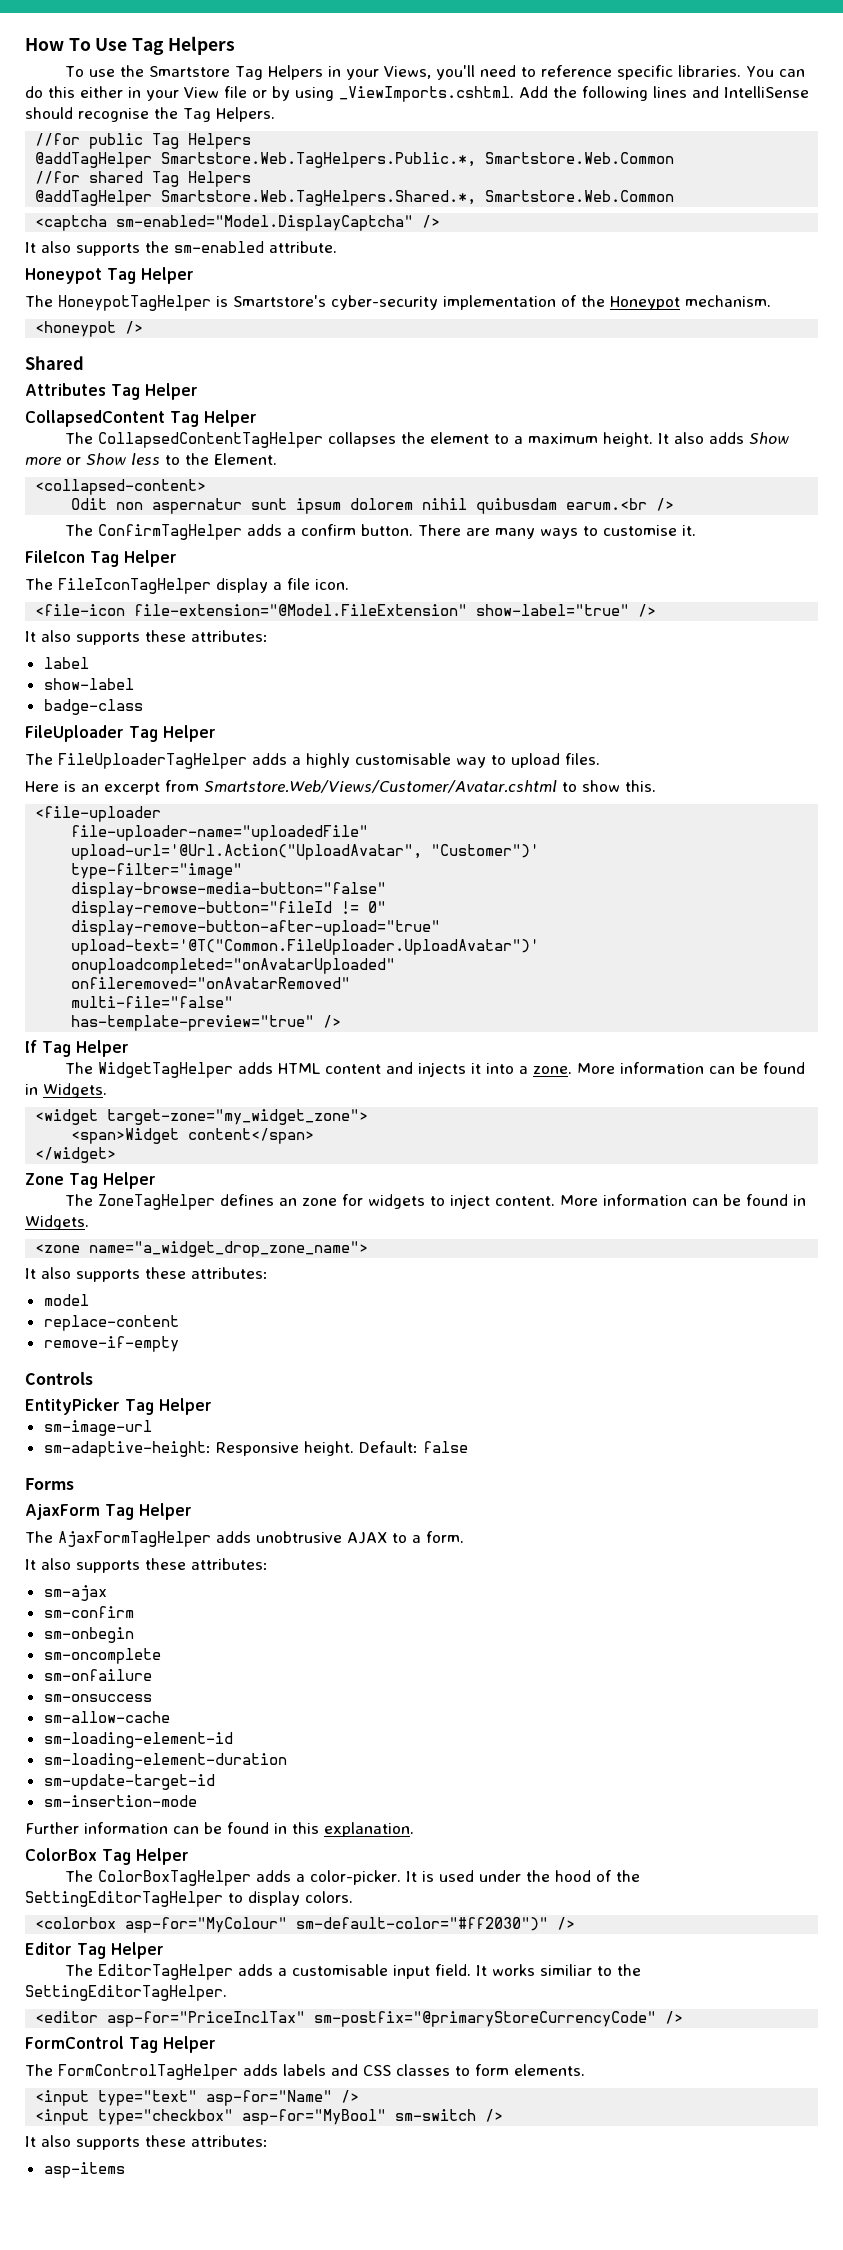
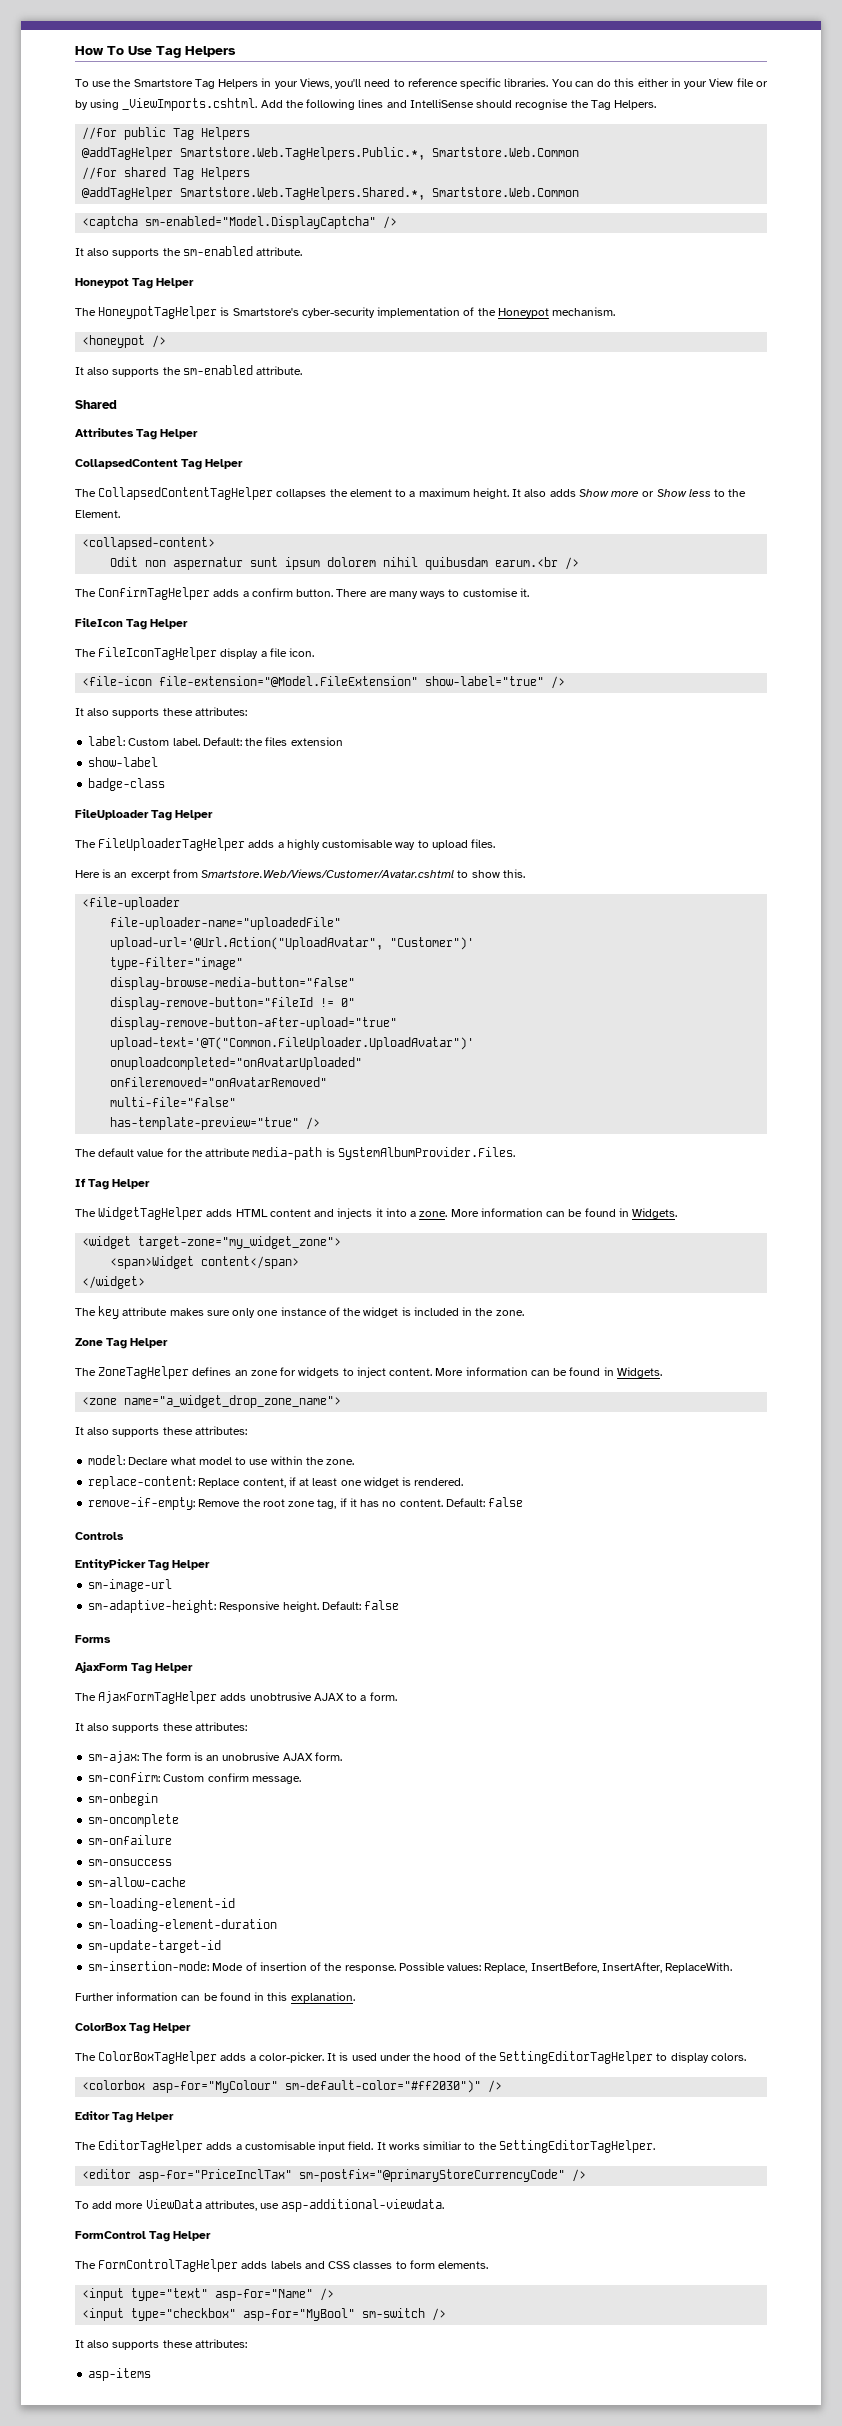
  <honeypot />
+ It also supports the sm-enabled attribute.
- label
+ label: Custom label. Default: the files extension
+ The default value for the attribute media-path is SystemAlbumProvider.Files.
+ The key attribute makes sure only one instance of the widget is included in the zone.
- model
- replace-content
- remove-if-empty
+ model: Declare what model to use within the zone.
+ replace-content: Replace content, if at least one widget is rendered.
+ remove-if-empty: Remove the root zone tag, if it has no content. Default: false
- sm-ajax
- sm-confirm
+ sm-ajax: The form is an unobrusive AJAX form.
+ sm-confirm: Custom confirm message.
- sm-insertion-mode
+ sm-insertion-mode: Mode of insertion of the response. Possible values: Replace, InsertBefore, InsertAfter, ReplaceWith.
+ To add more ViewData attributes, use asp-additional-viewdata.

